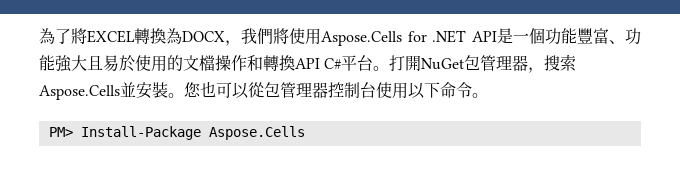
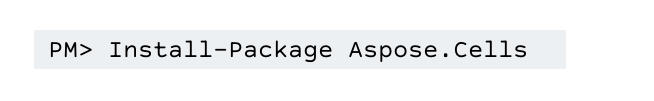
- 為了將EXCEL轉換為DOCX，我們將使用Aspose.Cells for .NET API是一個功能豐富、功能強大且易於使用的文檔操作和轉換API C#平台。打開NuGet包管理器，搜索Aspose.Cells並安裝。您也可以從包管理器控制台使用以下命令。

